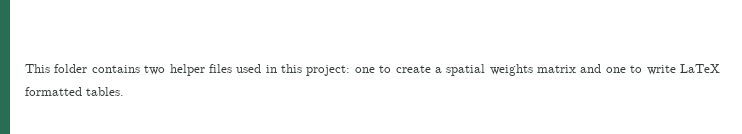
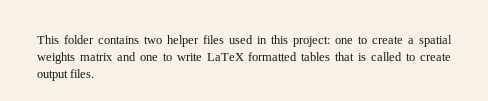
- This folder contains two helper files used in this project: one to create a spatial weights matrix and one to write LaTeX formatted tables.
+ This folder contains two helper files used in this project: one to create a spatial weights matrix and one to write LaTeX formatted tables that is called to create output files.

